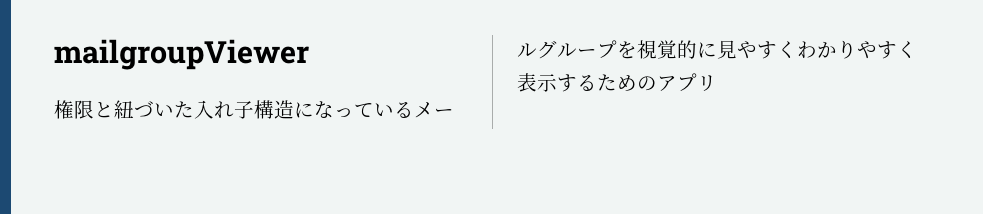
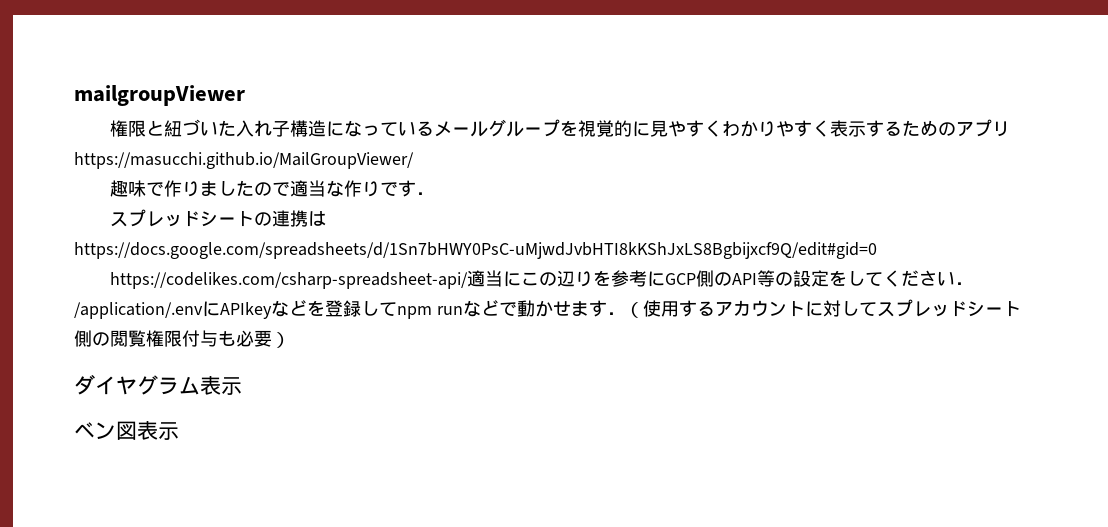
- 権限と紐づいた入れ子構造になっているメールグループを視覚的に見やすくわかりやすく表示するためのアプリ
+ 権限と紐づいた入れ子構造になっているメールグループを視覚的に見やすくわかりやすく表示するためのアプリhttps://masucchi.github.io/MailGroupViewer/
+ 趣味で作りましたので適当な作りです．
+ スプレッドシートの連携はhttps://docs.google.com/spreadsheets/d/1Sn7bHWY0PsC-uMjwdJvbHTI8kKShJxLS8Bgbijxcf9Q/edit#gid=0
+ https://codelikes.com/csharp-spreadsheet-api/適当にこの辺りを参考にGCP側のAPI等の設定をしてください．/application/.envにAPIkeyなどを登録してnpm runなどで動かせます．（使用するアカウントに対してスプレッドシート側の閲覧権限付与も必要）
+ ダイヤグラム表示
+ ベン図表示

